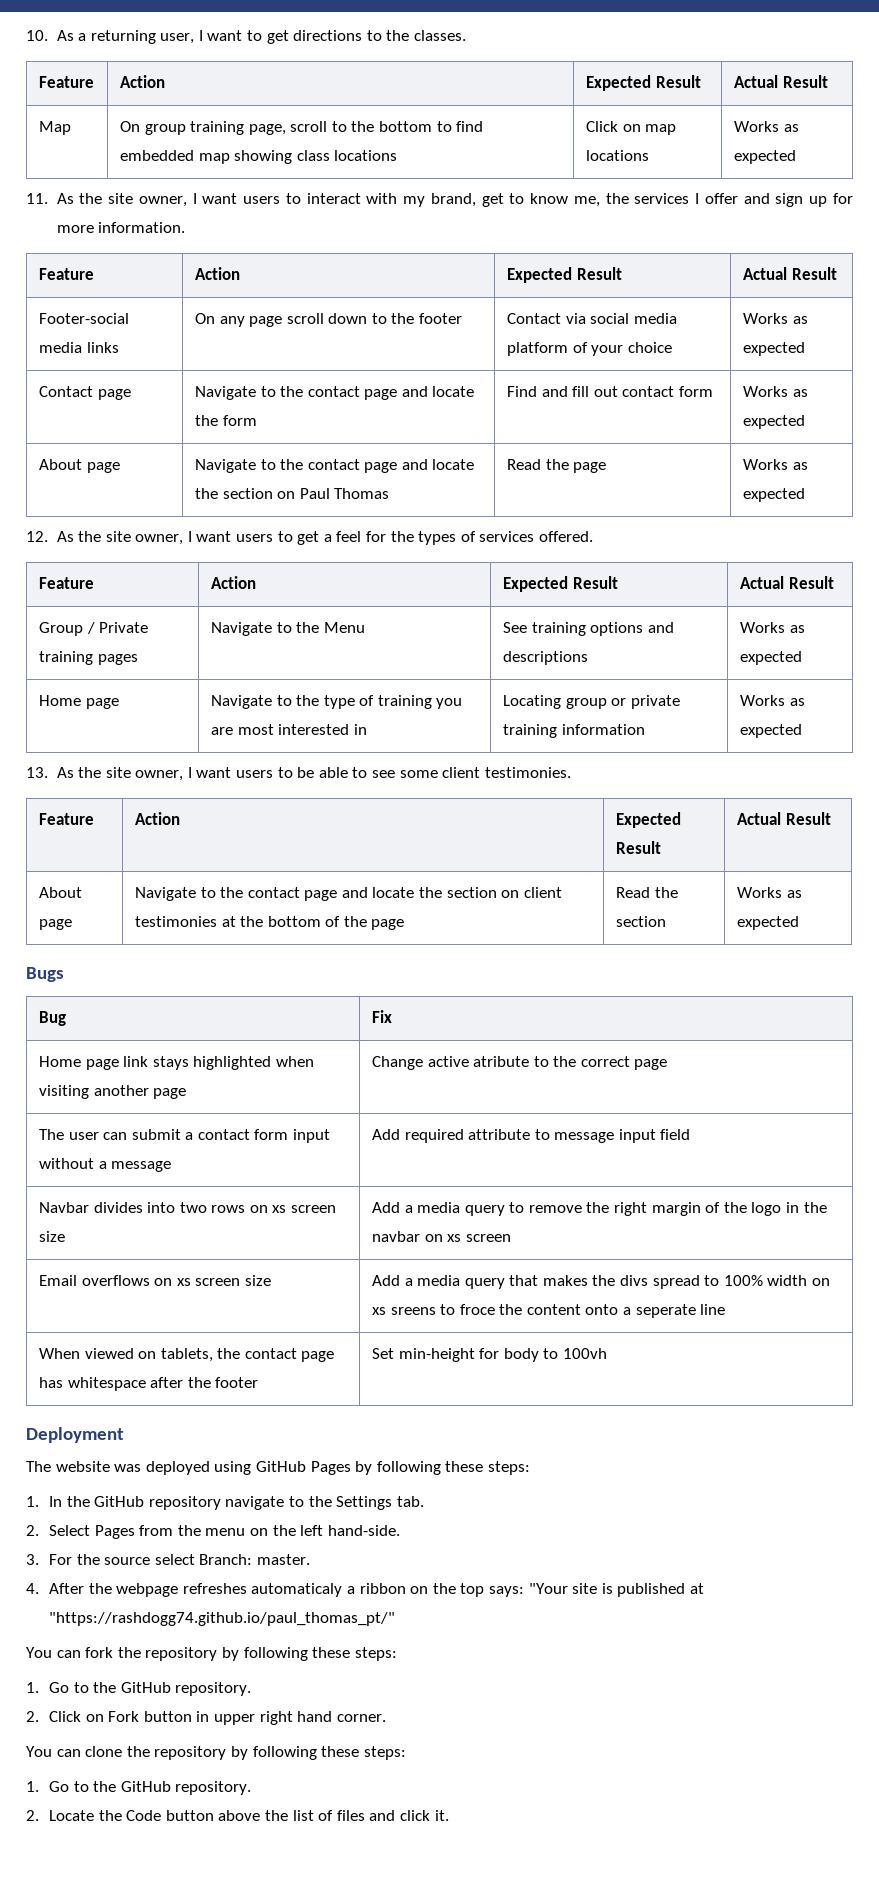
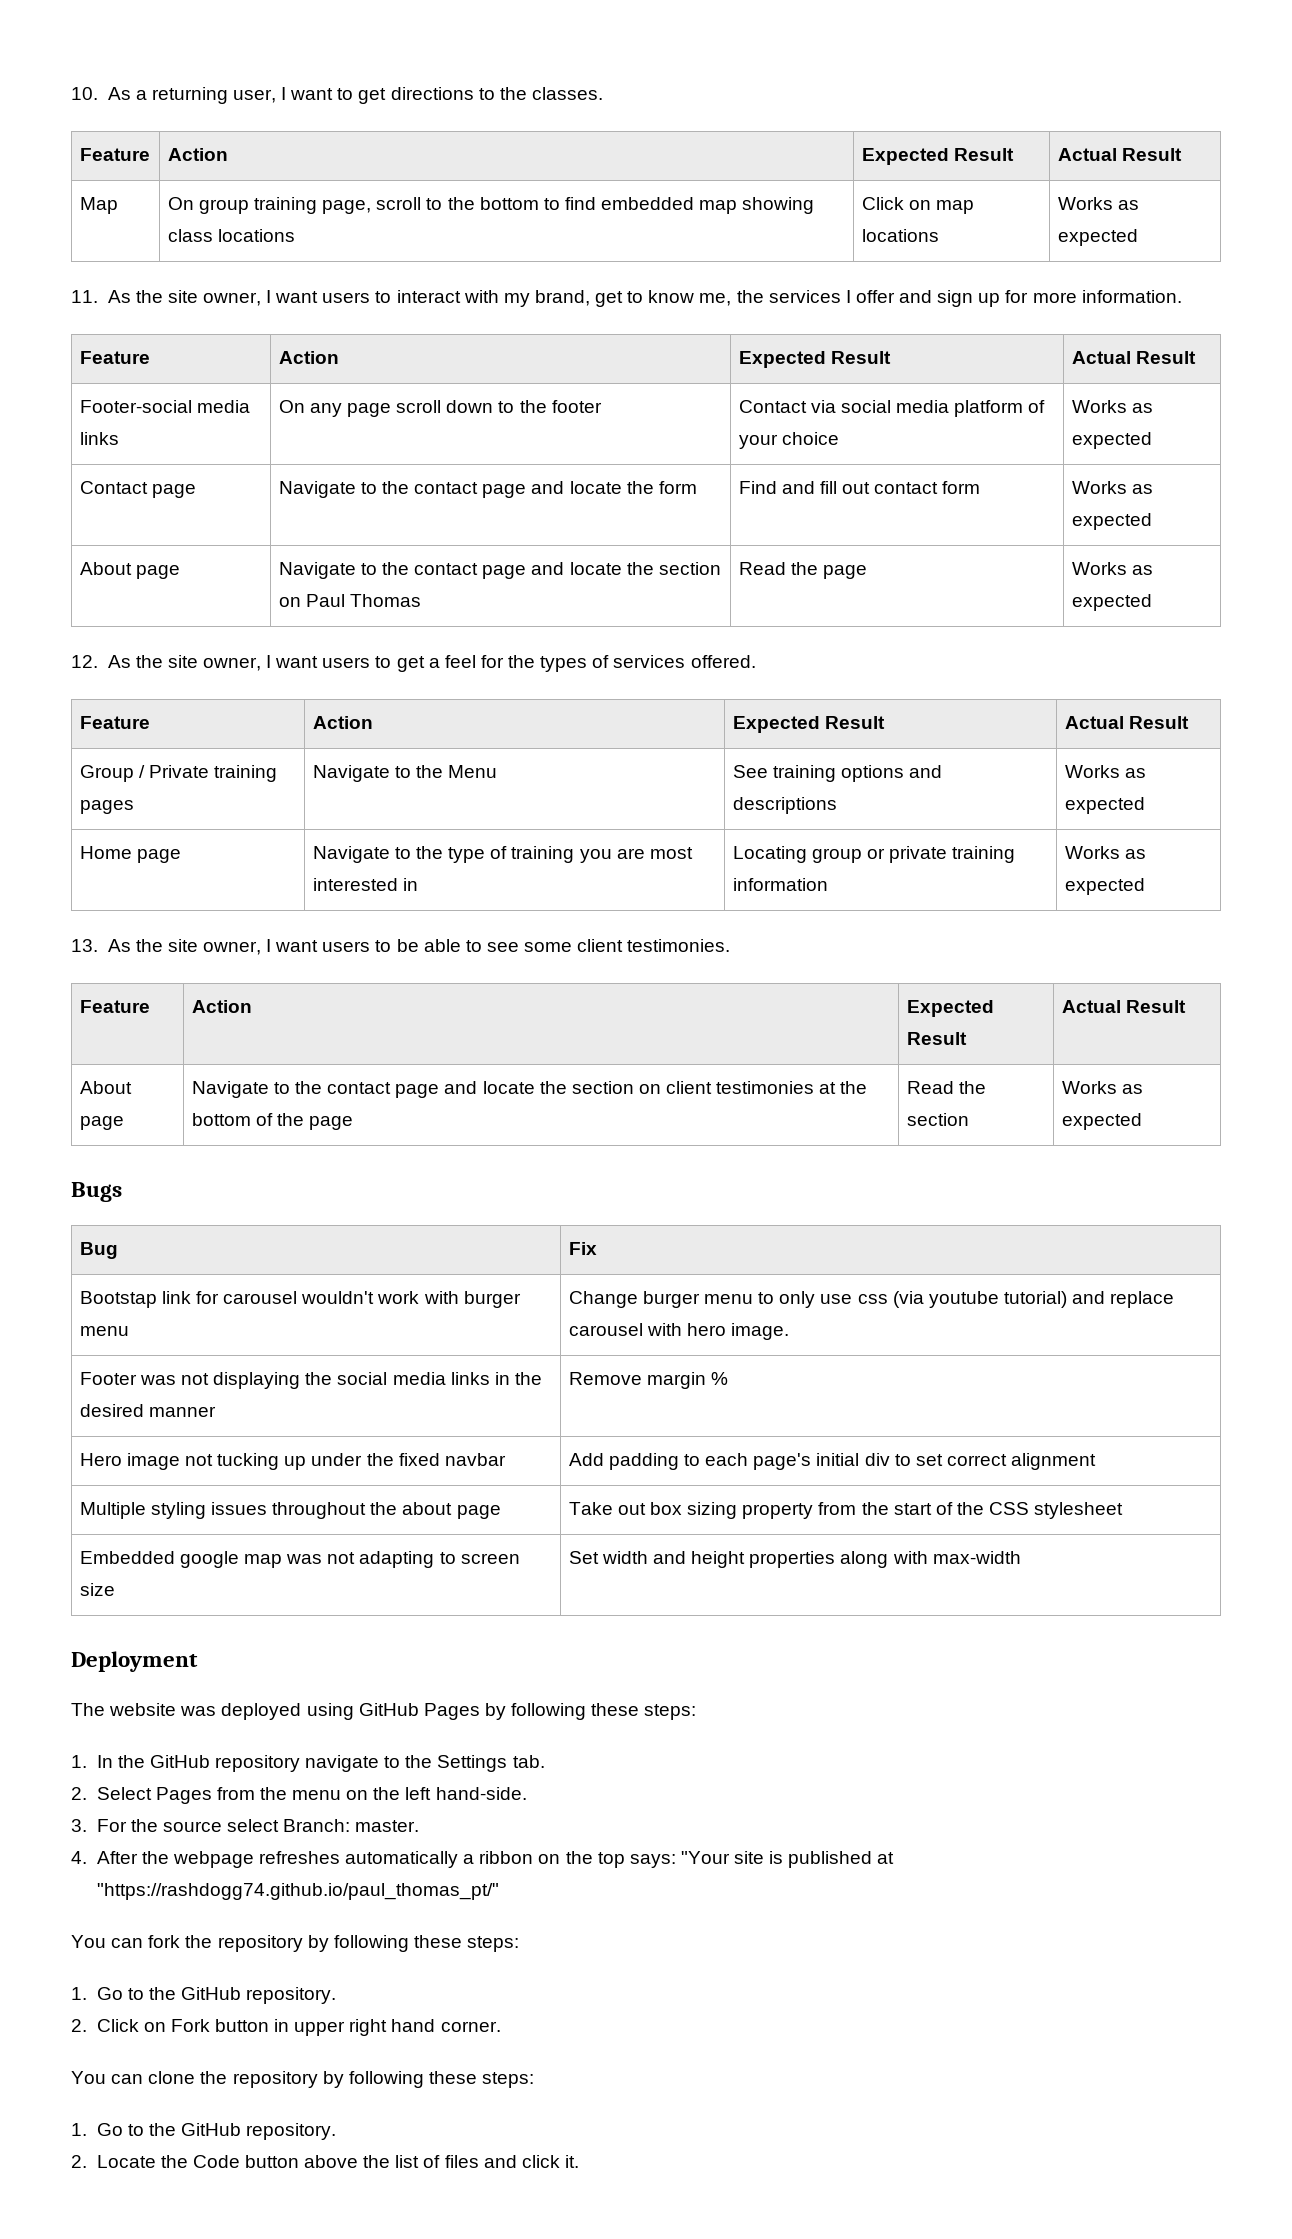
- Home page link stays highlighted when visiting another page | Change active atribute to the correct page
- The user can submit a contact form input without a message | Add required attribute to message input field
- Navbar divides into two rows on xs screen size | Add a media query to remove the right margin of the logo in the navbar on xs screen
- Email overflows on xs screen size | Add a media query that makes the divs spread to 100% width on xs sreens to froce the content onto a seperate line
- When viewed on tablets, the contact page has whitespace after the footer | Set min-height for body to 100vh
+ Bootstap link for carousel wouldn't work with burger menu | Change burger menu to only use css (via youtube tutorial) and replace carousel with hero image.
+ Footer was not displaying the social media links in the desired manner | Remove margin %
+ Hero image not tucking up under the fixed navbar | Add padding to each page's initial div to set correct alignment
+ Multiple styling issues throughout the about page | Take out box sizing property from the start of the CSS stylesheet
+ Embedded google map was not adapting to screen size | Set width and height properties along with max-width
- 4. After the webpage refreshes automaticaly a ribbon on the top says: "Your site is published at "https://rashdogg74.github.io/paul_thomas_pt/"
+ 4. After the webpage refreshes automatically a ribbon on the top says: "Your site is published at "https://rashdogg74.github.io/paul_thomas_pt/"

